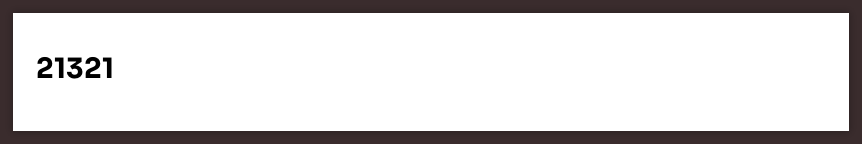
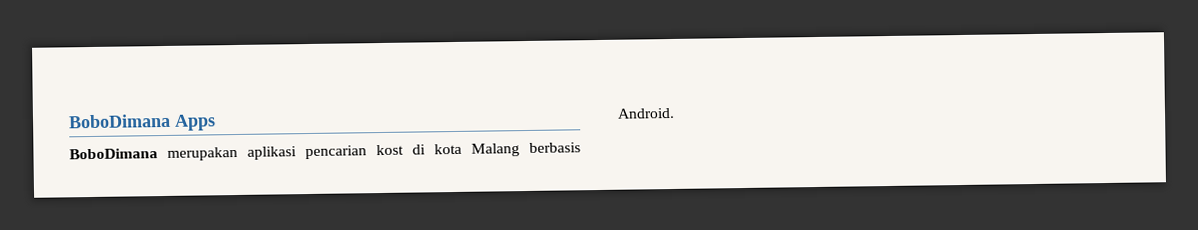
- 21321
+ BoboDimana Apps
+ BoboDimana merupakan aplikasi pencarian kost di kota Malang berbasis Android.

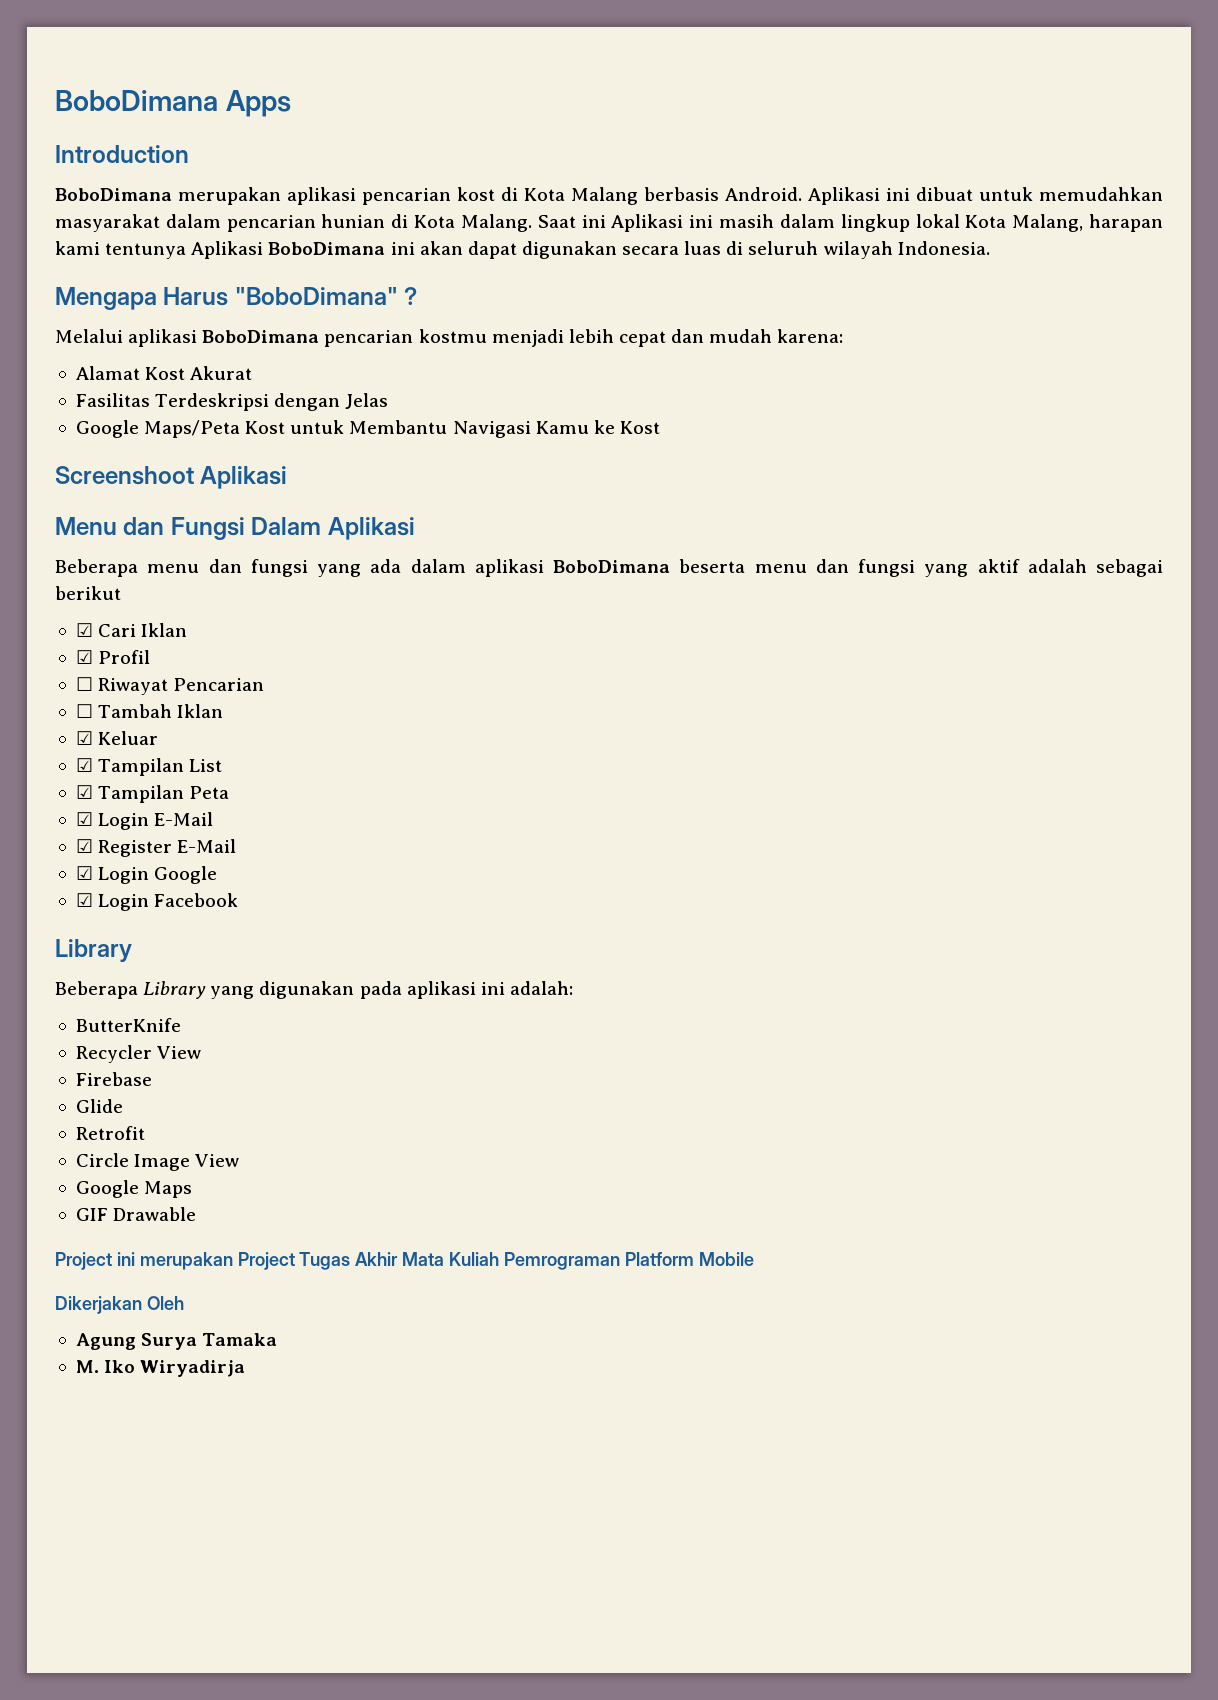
+ Introduction
- BoboDimana merupakan aplikasi pencarian kost di kota Malang berbasis Android.
+ BoboDimana merupakan aplikasi pencarian kost di Kota Malang berbasis Android.
+ Aplikasi ini dibuat untuk memudahkan masyarakat dalam pencarian hunian di Kota Malang. Saat ini Aplikasi ini masih dalam lingkup lokal Kota Malang, harapan kami tentunya Aplikasi BoboDimana ini akan dapat digunakan secara luas di seluruh wilayah Indonesia.
+ Mengapa Harus "BoboDimana" ?
+ Melalui aplikasi BoboDimana pencarian kostmu menjadi lebih cepat dan mudah karena:
+ Alamat Kost Akurat
+ Fasilitas Terdeskripsi dengan Jelas
+ Google Maps/Peta Kost untuk Membantu Navigasi Kamu ke Kost
+ Screenshoot Aplikasi
+ Menu dan Fungsi Dalam Aplikasi
+ Beberapa menu dan fungsi yang ada dalam aplikasi BoboDimana beserta menu dan fungsi yang aktif adalah sebagai berikut
+ ☑ Cari Iklan
+ ☑ Profil
+ ☐ Riwayat Pencarian
+ ☐ Tambah Iklan
+ ☑ Keluar
+ ☑ Tampilan List
+ ☑ Tampilan Peta
+ ☑ Login E-Mail
+ ☑ Register E-Mail
+ ☑ Login Google
+ ☑ Login Facebook
+ Library
+ Beberapa Library yang digunakan pada aplikasi ini adalah:
+ ButterKnife
+ Recycler View
+ Firebase
+ Glide
+ Retrofit
+ Circle Image View
+ Google Maps
+ GIF Drawable
+ Project ini merupakan Project Tugas Akhir Mata Kuliah Pemrograman Platform Mobile
+ Dikerjakan Oleh
+ Agung Surya Tamaka
+ M. Iko Wiryadirja

